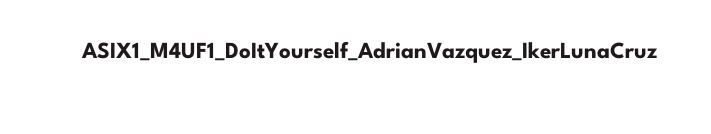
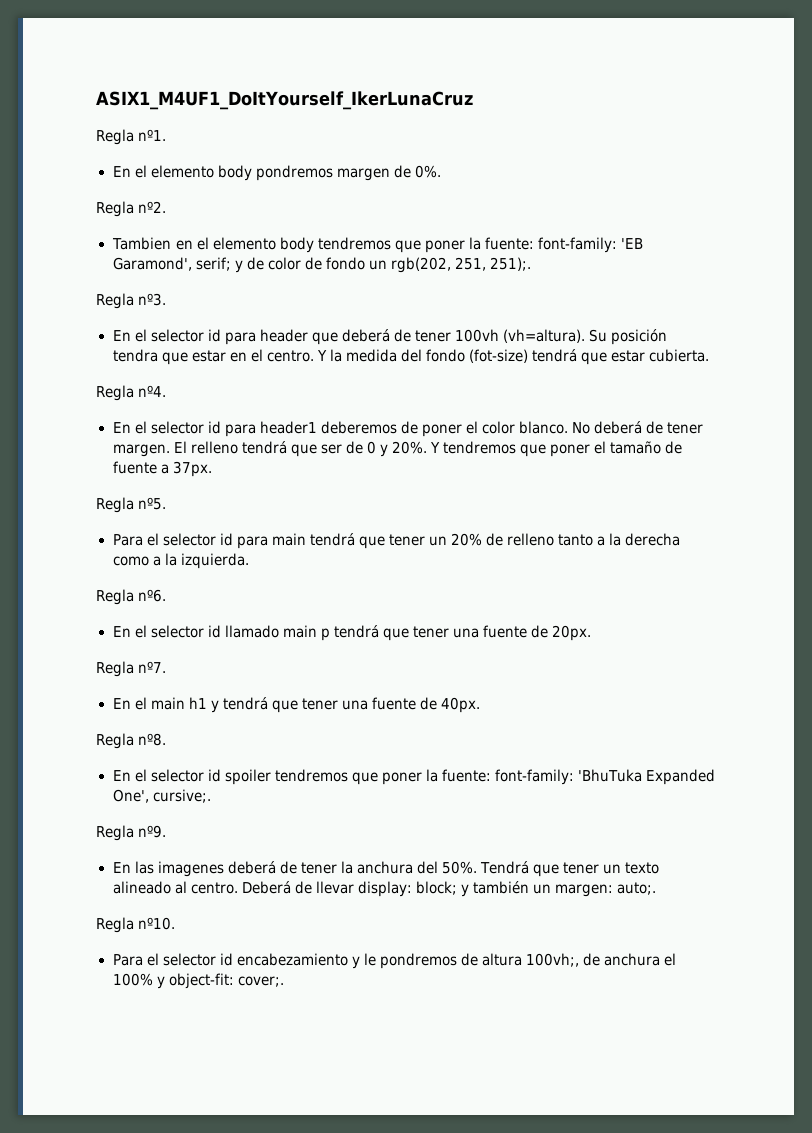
- ASIX1_M4UF1_DoItYourself_AdrianVazquez_IkerLunaCruz
+ ASIX1_M4UF1_DoItYourself_IkerLunaCruz
+ Regla nº1.
+ En el elemento body pondremos margen de 0%.
+ Regla nº2.
+ Tambien en el elemento body tendremos que poner la fuente: font-family: 'EB Garamond', serif; y de color de fondo un rgb(202, 251, 251);.
+ Regla nº3.
+ En el selector id para header que deberá de tener 100vh (vh=altura). Su posición tendra que estar en el centro. Y la medida del fondo (fot-size) tendrá que estar cubierta.
+ Regla nº4.
+ En el selector id para header1 deberemos de poner el color blanco. No deberá de tener margen. El relleno tendrá que ser de 0 y 20%. Y tendremos que poner el tamaño de fuente a 37px.
+ Regla nº5.
+ Para el selector id para main tendrá que tener un 20% de relleno tanto a la derecha como a la izquierda.
+ Regla nº6.
+ En el selector id llamado main p tendrá que tener una fuente de 20px.
+ Regla nº7.
+ En el main h1 y tendrá que tener una fuente de 40px.
+ Regla nº8.
+ En el selector id spoiler tendremos que poner la fuente: font-family: 'BhuTuka Expanded One', cursive;.
+ Regla nº9.
+ En las imagenes deberá de tener la anchura del 50%. Tendrá que tener un texto alineado al centro. Deberá de llevar display: block; y también un margen: auto;.
+ Regla nº10.
+ Para el selector id encabezamiento y le pondremos de altura 100vh;, de anchura el 100% y object-fit: cover;.

